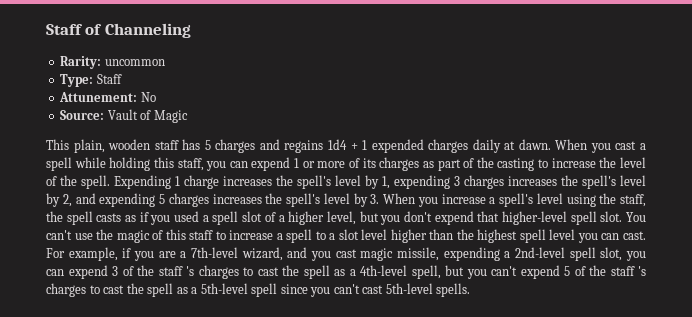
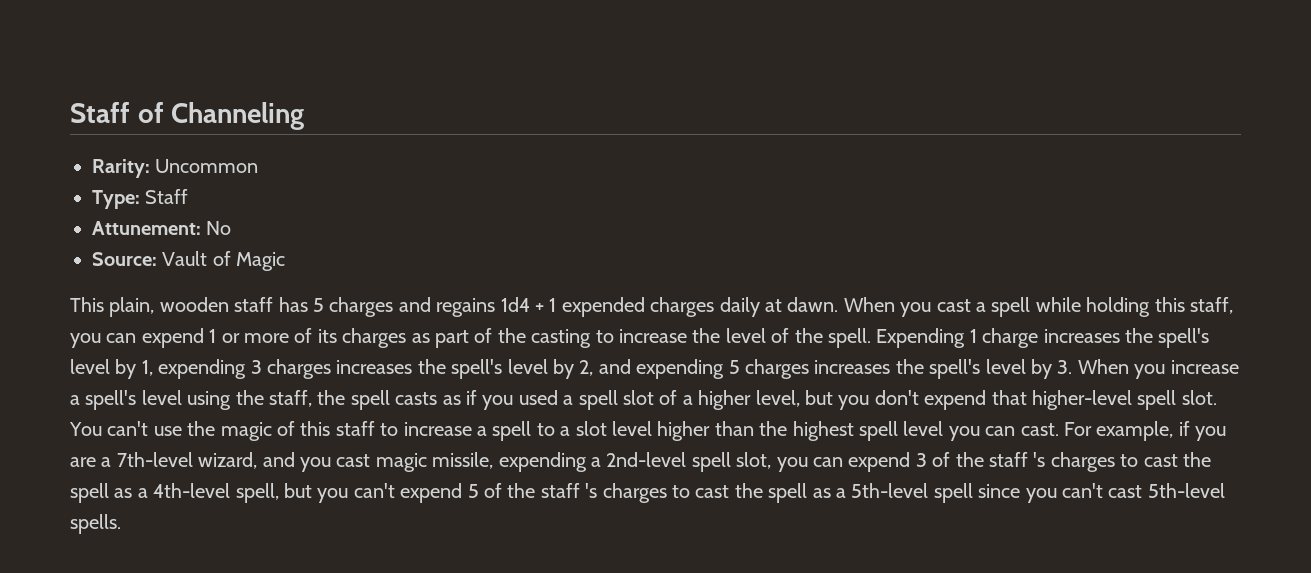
- Rarity: uncommon
+ Rarity: Uncommon

